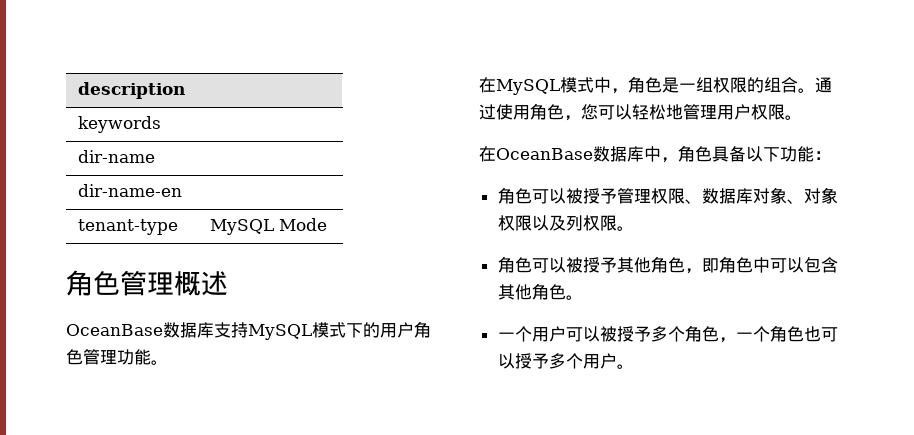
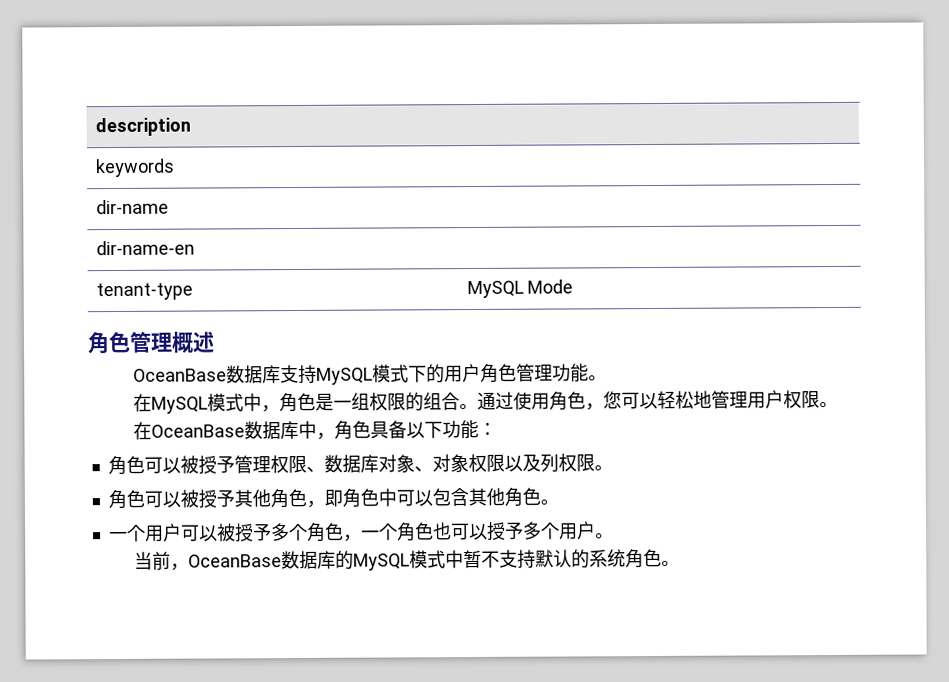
+ 当前，OceanBase数据库的MySQL模式中暂不支持默认的系统角色。

